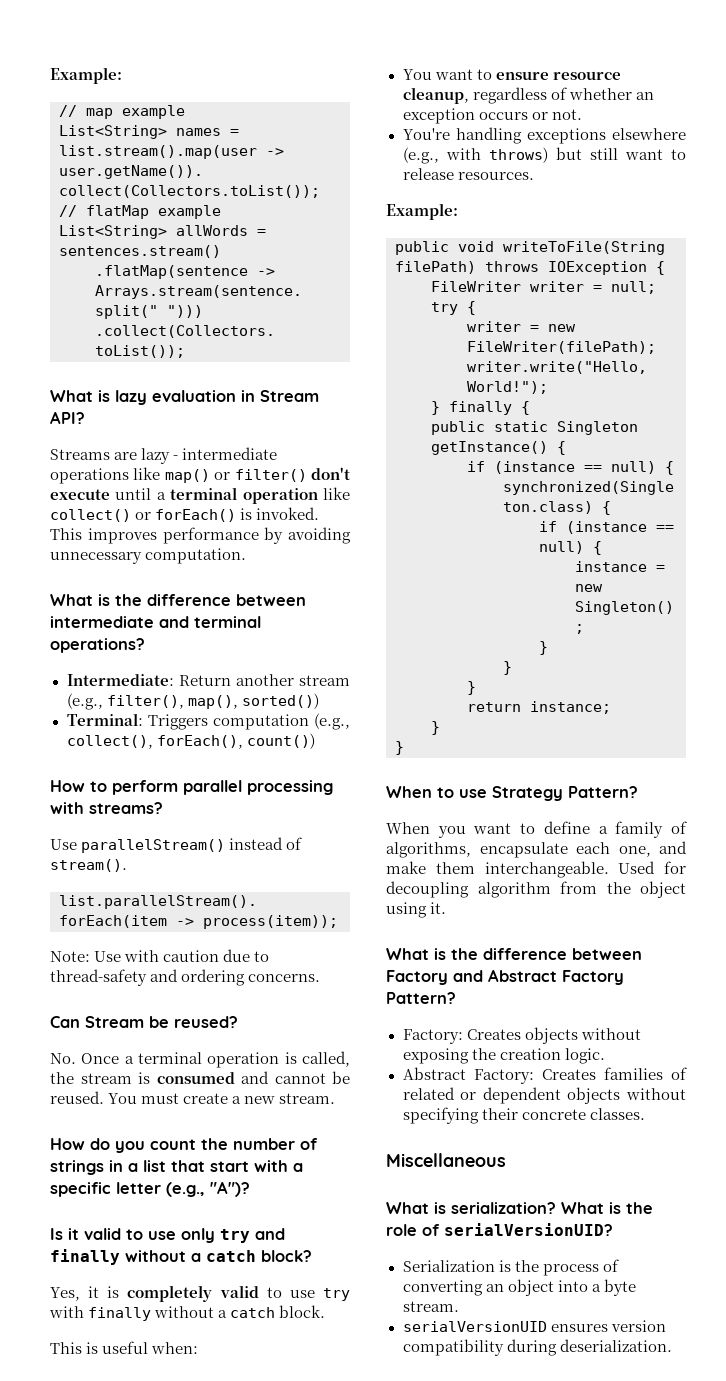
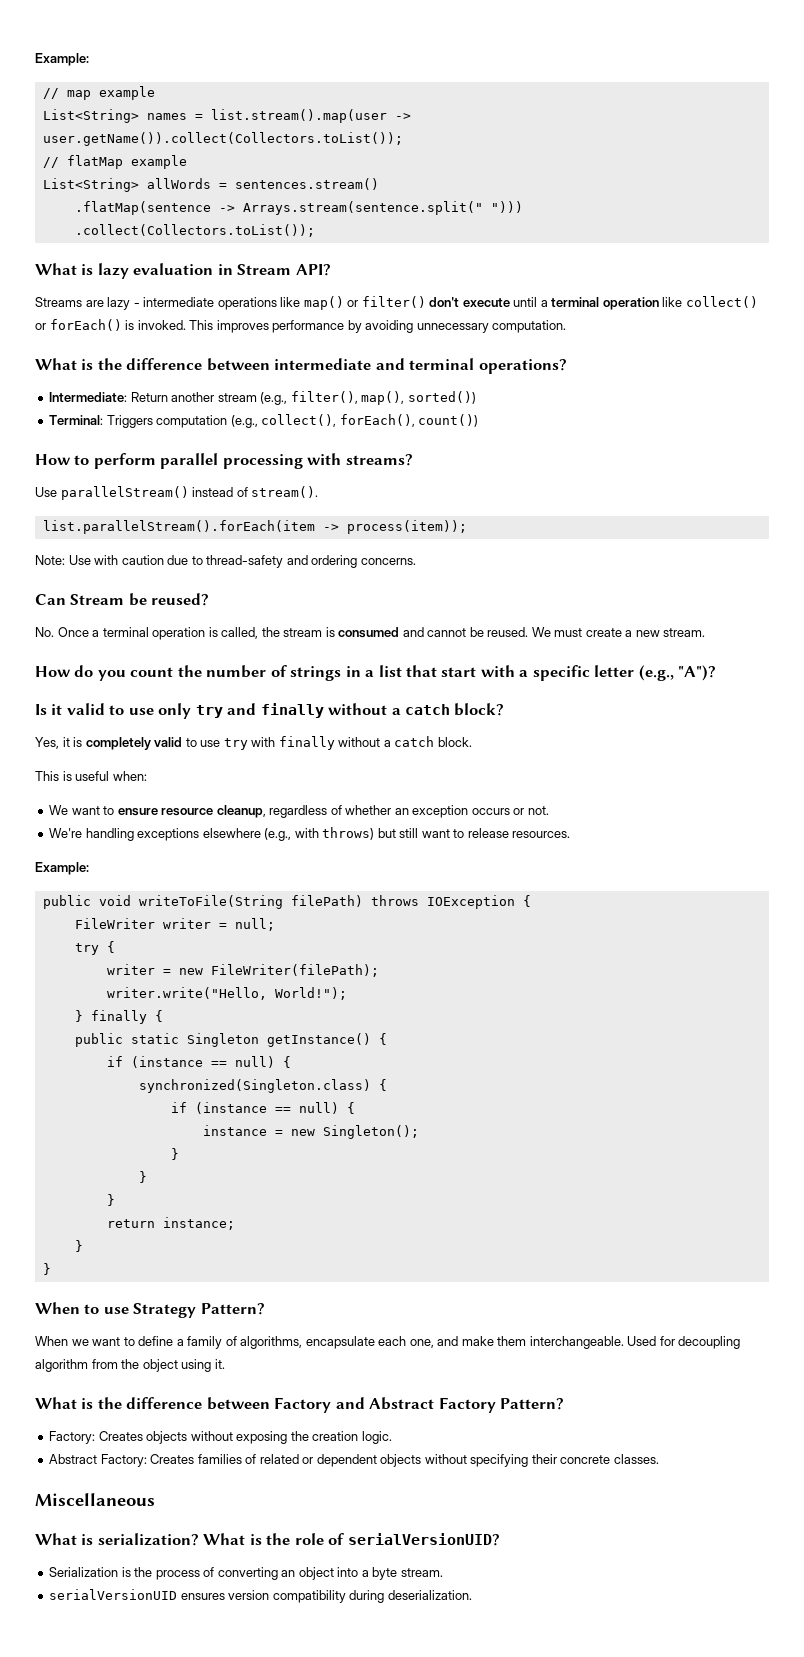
- You must create a new stream.
+ We must create a new stream.
- You want to ensure resource cleanup, regardless of whether an exception occurs or not.
+ We want to ensure resource cleanup, regardless of whether an exception occurs or not.
- You're handling exceptions elsewhere (e.g., with throws) but still want to release resources.
+ We're handling exceptions elsewhere (e.g., with throws) but still want to release resources.
- When you want to define a family of algorithms, encapsulate each one, and make them interchangeable.
+ When we want to define a family of algorithms, encapsulate each one, and make them interchangeable.

